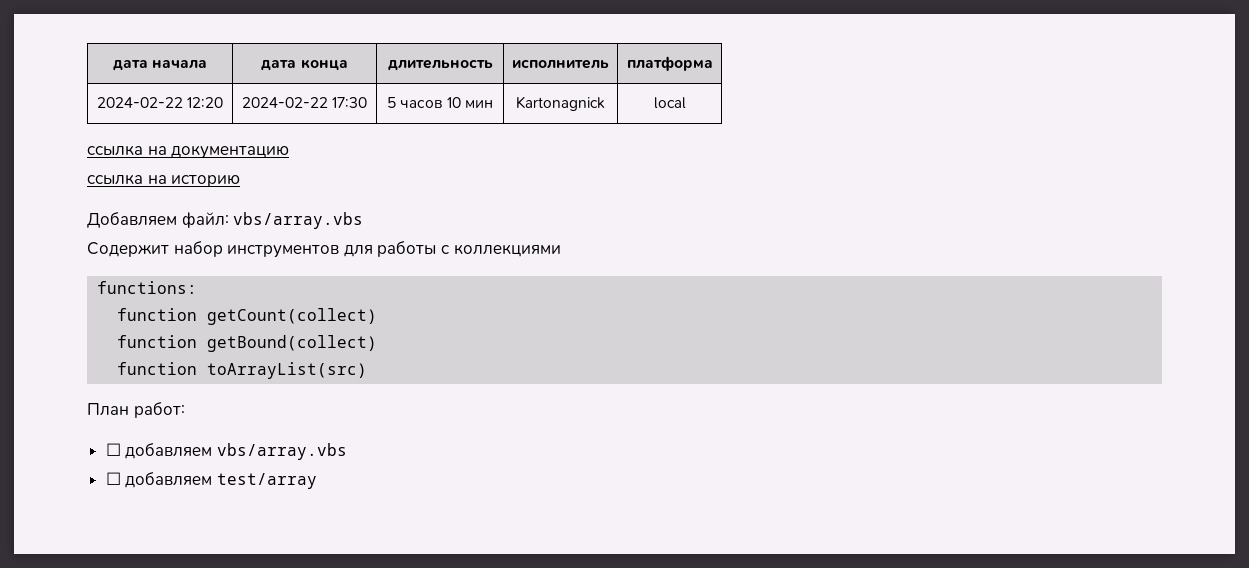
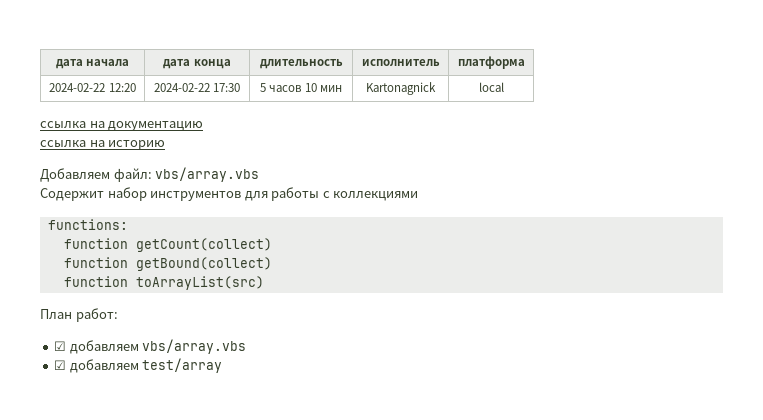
- ☐ добавляем vbs/array.vbs
+ ☑ добавляем vbs/array.vbs
- ☐ добавляем test/array
+ ☑ добавляем test/array

